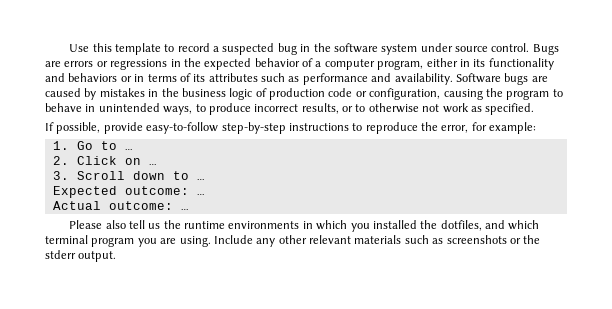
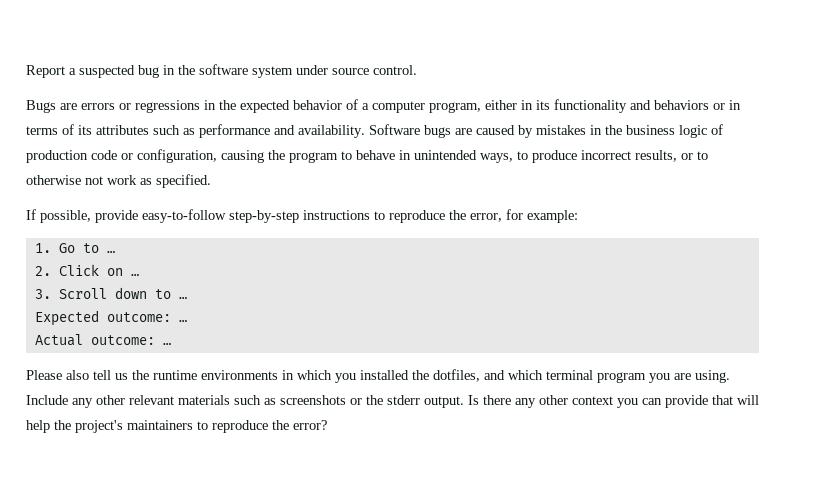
- Use this template to record a suspected bug in the software system under source control. Bugs are errors or regressions in the expected behavior of a computer program, either in its functionality and behaviors or in terms of its attributes such as performance and availability.
+ Report a suspected bug in the software system under source control.
+ Bugs are errors or regressions in the expected behavior of a computer program, either in its functionality and behaviors or in terms of its attributes such as performance and availability.
+ Is there any other context you can provide that will help the project's maintainers to reproduce the error?

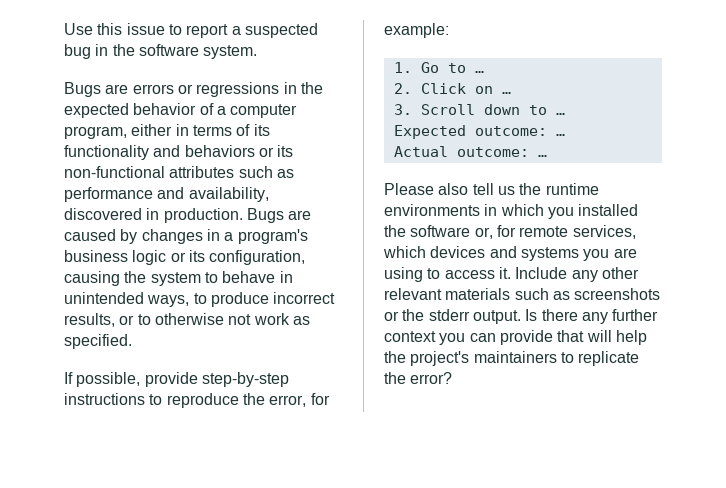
- Report a suspected bug in the software system under source control.
+ Use this issue to report a suspected bug in the software system.
- Bugs are errors or regressions in the expected behavior of a computer program, either in its functionality and behaviors or in terms of its attributes such as performance and availability. Software bugs are caused by mistakes in the business logic of production code or configuration, causing the program to behave in unintended ways, to produce incorrect results, or to otherwise not work as specified.
+ Bugs are errors or regressions in the expected behavior of a computer program, either in terms of its functionality and behaviors or its non-functional attributes such as performance and availability, discovered in production. Bugs are caused by changes in a program's business logic or its configuration, causing the system to behave in unintended ways, to produce incorrect results, or to otherwise not work as specified.
- If possible, provide easy-to-follow step-by-step instructions to reproduce the error, for example:
+ If possible, provide step-by-step instructions to reproduce the error, for example:
- Please also tell us the runtime environments in which you installed the dotfiles, and which terminal program you are using.
+ Please also tell us the runtime environments in which you installed the software or, for remote services, which devices and systems you are using to access it.
- Is there any other context you can provide that will help the project's maintainers to reproduce the error?
+ Is there any further context you can provide that will help the project's maintainers to replicate the error?

